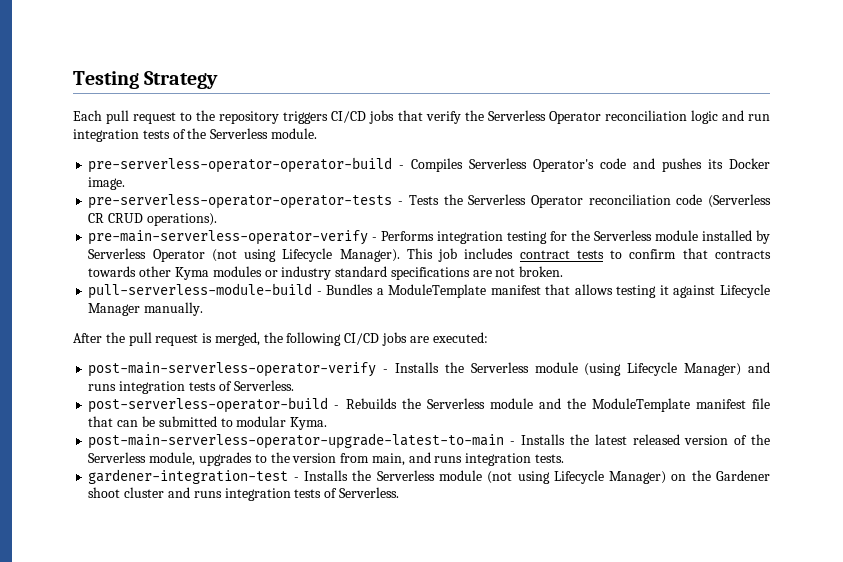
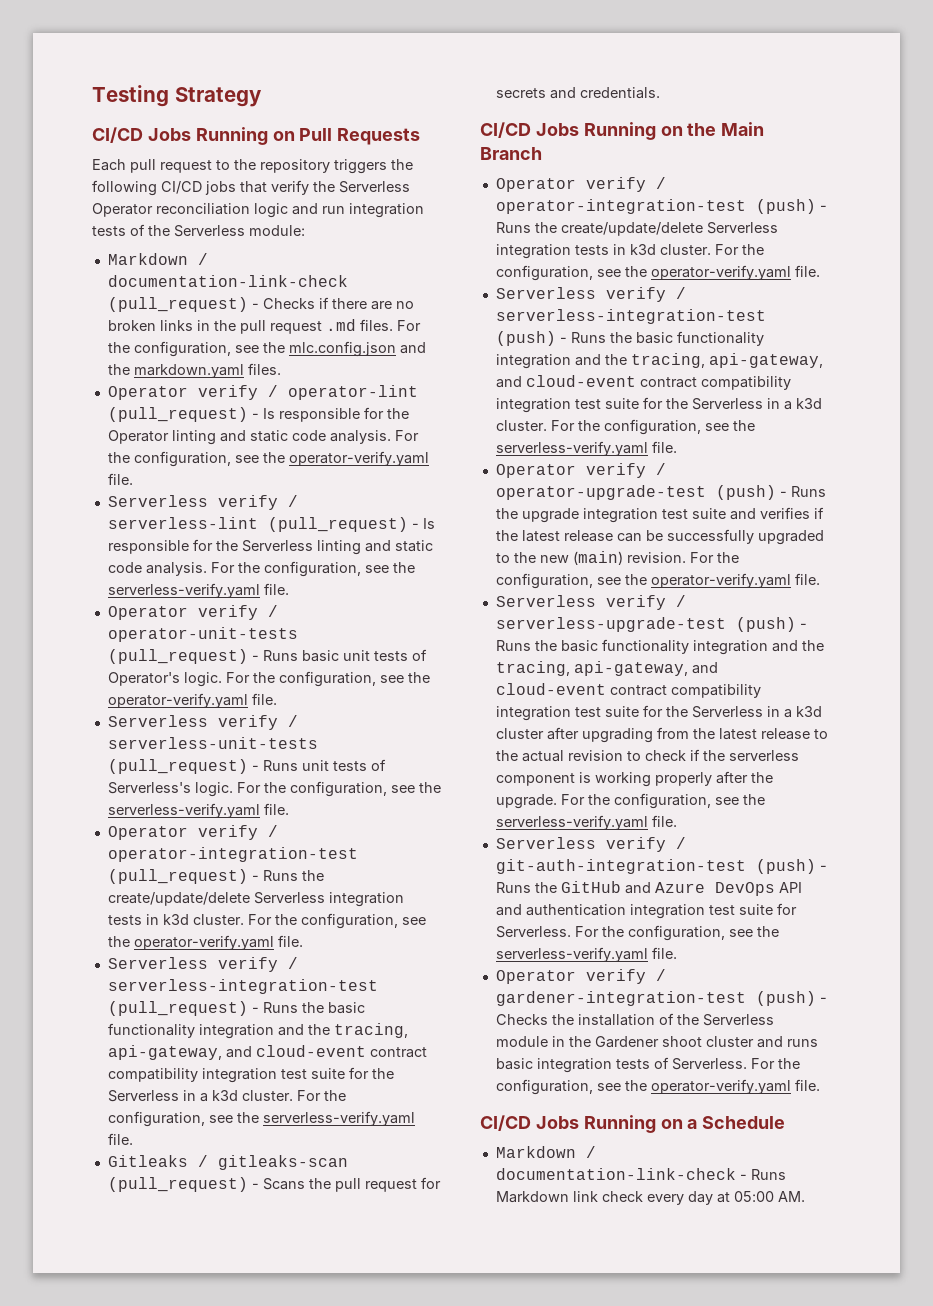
+ CI/CD Jobs Running on Pull Requests
- Each pull request to the repository triggers CI/CD jobs that verify the Serverless Operator reconciliation logic and run integration tests of the Serverless module.
- pre-serverless-operator-operator-build - Compiles Serverless Operator's code and pushes its Docker image.
- pre-serverless-operator-operator-tests - Tests the Serverless Operator reconciliation code (Serverless CR CRUD operations).
- pre-main-serverless-operator-verify - Performs integration testing for the Serverless module installed by Serverless Operator (not using Lifecycle Manager). This job includes contract tests to confirm that contracts towards other Kyma modules or industry standard specifications are not broken.
- pull-serverless-module-build - Bundles a ModuleTemplate manifest that allows testing it against Lifecycle Manager manually.
- After the pull request is merged, the following CI/CD jobs are executed:
- post-main-serverless-operator-verify - Installs the Serverless module (using Lifecycle Manager) and runs integration tests of Serverless.
- post-serverless-operator-build - Rebuilds the Serverless module and the ModuleTemplate manifest file that can be submitted to modular Kyma.
- post-main-serverless-operator-upgrade-latest-to-main - Installs the latest released version of the Serverless module, upgrades to the version from main, and runs integration tests.
- gardener-integration-test - Installs the Serverless module (not using Lifecycle Manager) on the Gardener shoot cluster and runs integration tests of Serverless.
+ Each pull request to the repository triggers the following CI/CD jobs that verify the Serverless Operator reconciliation logic and run integration tests of the Serverless module:
+ Markdown / documentation-link-check (pull_request) - Checks if there are no broken links in the pull request .md files. For the configuration, see the mlc.config.json and the markdown.yaml files.
+ Operator verify / operator-lint (pull_request) - Is responsible for the Operator linting and static code analysis. For the configuration, see the operator-verify.yaml file.
+ Serverless verify / serverless-lint (pull_request) - Is responsible for the Serverless linting and static code analysis. For the configuration, see the serverless-verify.yaml file.
+ Operator verify / operator-unit-tests (pull_request) - Runs basic unit tests of Operator's logic. For the configuration, see the operator-verify.yaml file.
+ Serverless verify / serverless-unit-tests (pull_request) - Runs unit tests of Serverless's logic. For the configuration, see the serverless-verify.yaml file.
+ Operator verify / operator-integration-test (pull_request) - Runs the create/update/delete Serverless integration tests in k3d cluster. For the configuration, see the operator-verify.yaml file.
+ Serverless verify / serverless-integration-test (pull_request) - Runs the basic functionality integration and the tracing, api-gateway, and cloud-event contract compatibility integration test suite for the Serverless in a k3d cluster. For the configuration, see the serverless-verify.yaml file.
+ Gitleaks / gitleaks-scan (pull_request) - Scans the pull request for secrets and credentials.
+ CI/CD Jobs Running on the Main Branch
+ Operator verify / operator-integration-test (push) - Runs the create/update/delete Serverless integration tests in k3d cluster. For the configuration, see the operator-verify.yaml file.
+ Serverless verify / serverless-integration-test (push) - Runs the basic functionality integration and the tracing, api-gateway, and cloud-event contract compatibility integration test suite for the Serverless in a k3d cluster. For the configuration, see the serverless-verify.yaml file.
+ Operator verify / operator-upgrade-test (push) - Runs the upgrade integration test suite and verifies if the latest release can be successfully upgraded to the new (main) revision. For the configuration, see the operator-verify.yaml file.
+ Serverless verify / serverless-upgrade-test (push) - Runs the basic functionality integration and the tracing, api-gateway, and cloud-event contract compatibility integration test suite for the Serverless in a k3d cluster after upgrading from the latest release to the actual revision to check if the serverless component is working properly after the upgrade. For the configuration, see the serverless-verify.yaml file.
+ Serverless verify / git-auth-integration-test (push) - Runs the GitHub and Azure DevOps API and authentication integration test suite for Serverless. For the configuration, see the serverless-verify.yaml file.
+ Operator verify / gardener-integration-test (push) - Checks the installation of the Serverless module in the Gardener shoot cluster and runs basic integration tests of Serverless. For the configuration, see the operator-verify.yaml file.
+ CI/CD Jobs Running on a Schedule
+ Markdown / documentation-link-check - Runs Markdown link check every day at 05:00 AM.

